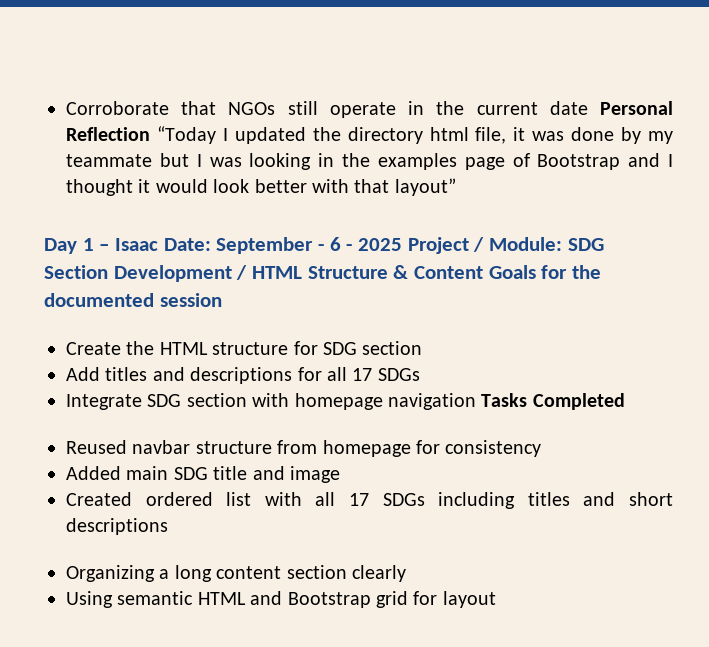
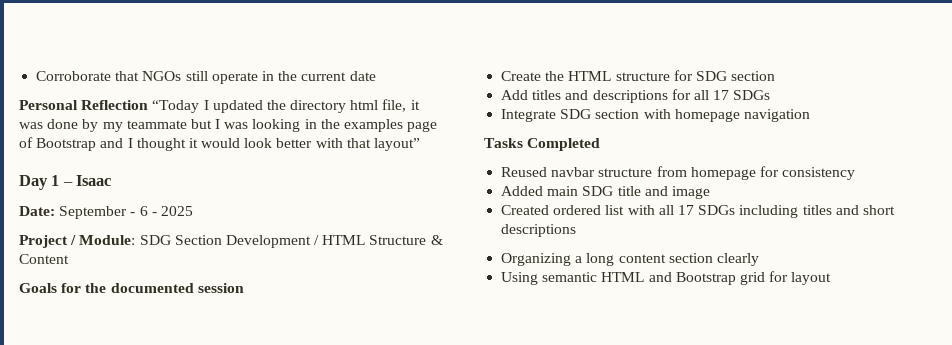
- Corroborate that NGOs still operate in the current date Personal Reflection “Today I updated the directory html file, it was done by my teammate but I was looking in the examples page of Bootstrap and I thought it would look better with that layout”
+ Corroborate that NGOs still operate in the current date
+ Personal Reflection “Today I updated the directory html file, it was done by my teammate but I was looking in the examples page of Bootstrap and I thought it would look better with that layout”
- Day 1 – Isaac Date: September - 6 - 2025 Project / Module: SDG Section Development / HTML Structure & Content Goals for the documented session
+ Day 1 – Isaac
+ Date: September - 6 - 2025
+ Project / Module: SDG Section Development / HTML Structure & Content
+ Goals for the documented session
- Integrate SDG section with homepage navigation Tasks Completed
+ Integrate SDG section with homepage navigation
+ Tasks Completed

